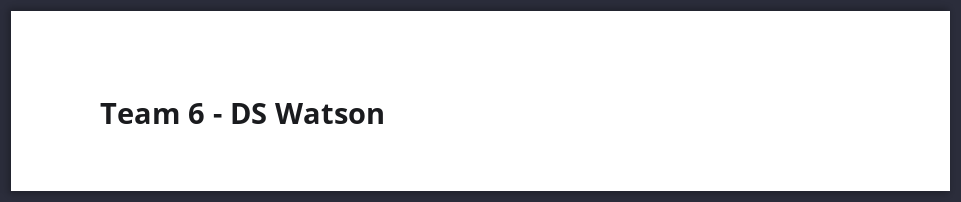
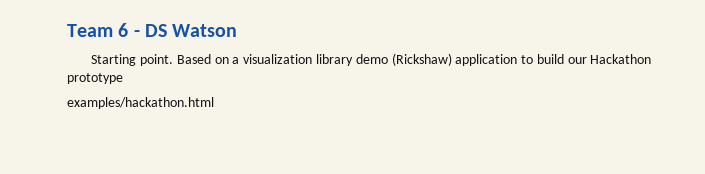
+ Starting point. Based on a visualization library demo (Rickshaw) application to build our Hackathon prototype
+ examples/hackathon.html

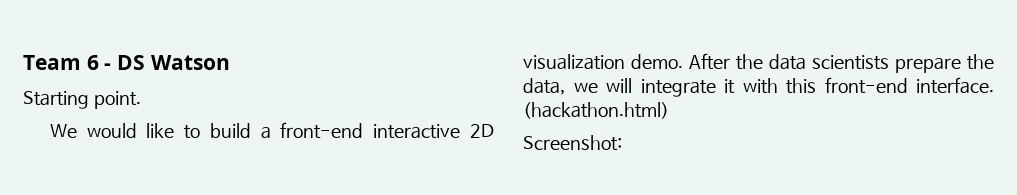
- Starting point. Based on a visualization library demo (Rickshaw) application to build our Hackathon prototype
- examples/hackathon.html
+ Starting point.
+ We would like to build a front-end interactive 2D visualization demo. After the data scientists prepare the data, we will integrate it with this front-end interface. (hackathon.html)
+ Screenshot:

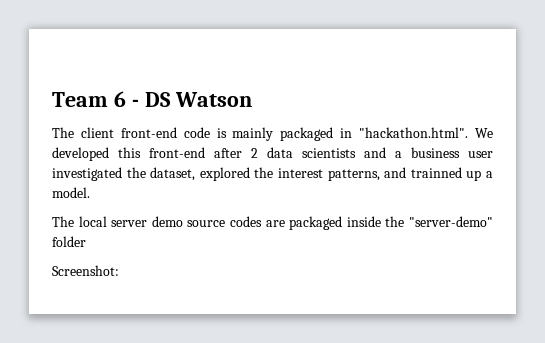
- Starting point.
- We would like to build a front-end interactive 2D visualization demo. After the data scientists prepare the data, we will integrate it with this front-end interface. (hackathon.html)
+ The client front-end code is mainly packaged in "hackathon.html". We developed this front-end after 2 data scientists and a business user investigated the dataset, explored the interest patterns, and trainned up a model.
+ The local server demo source codes are packaged inside the "server-demo" folder

